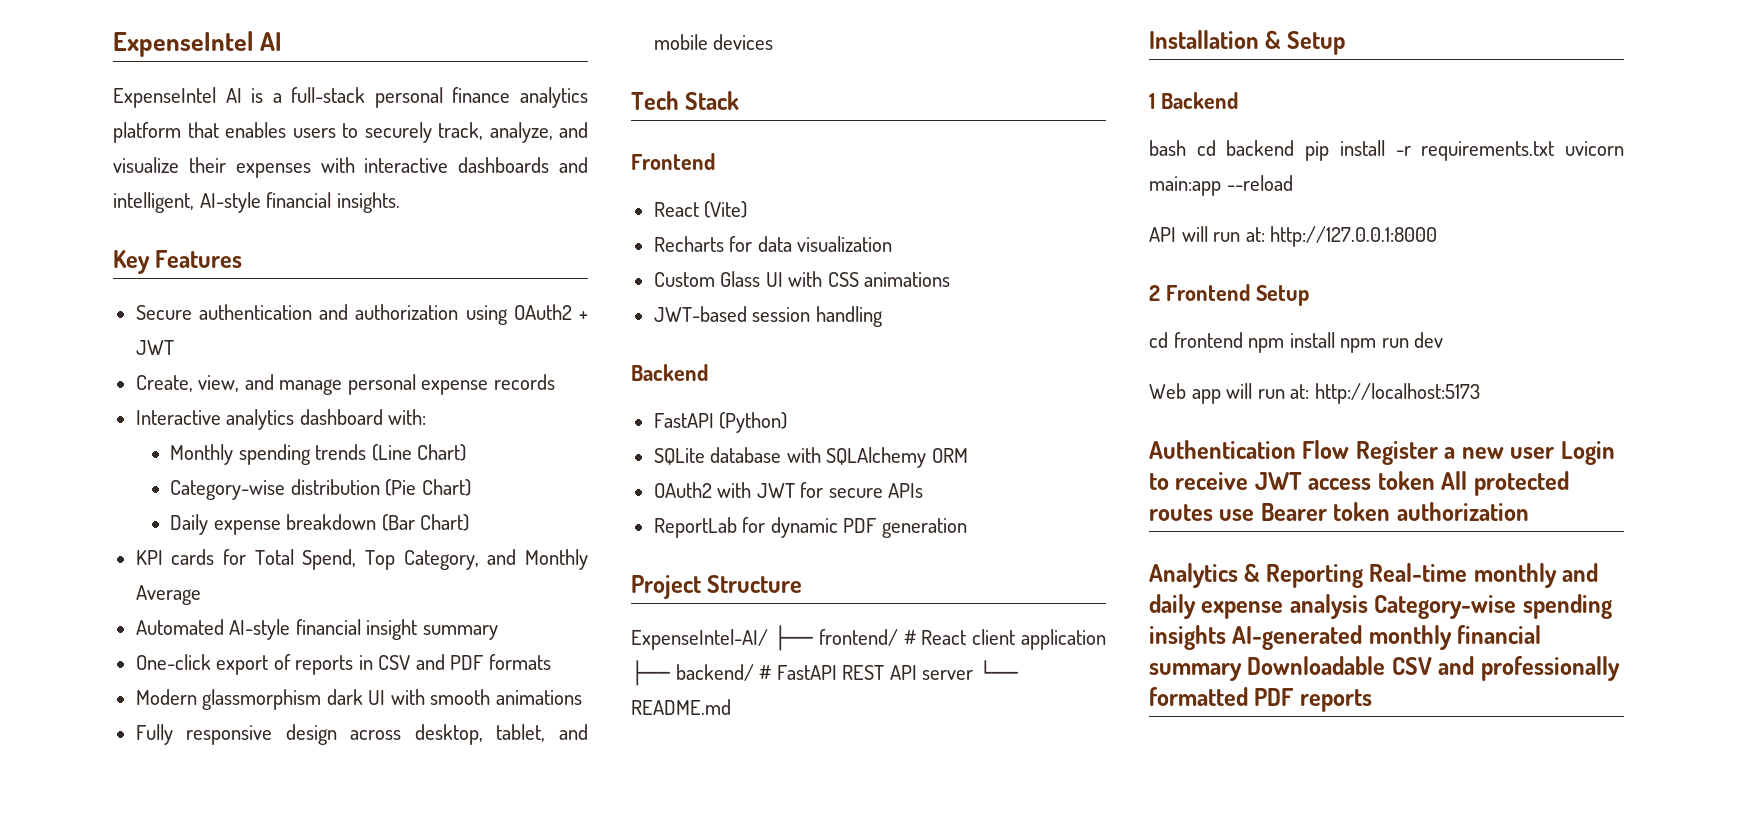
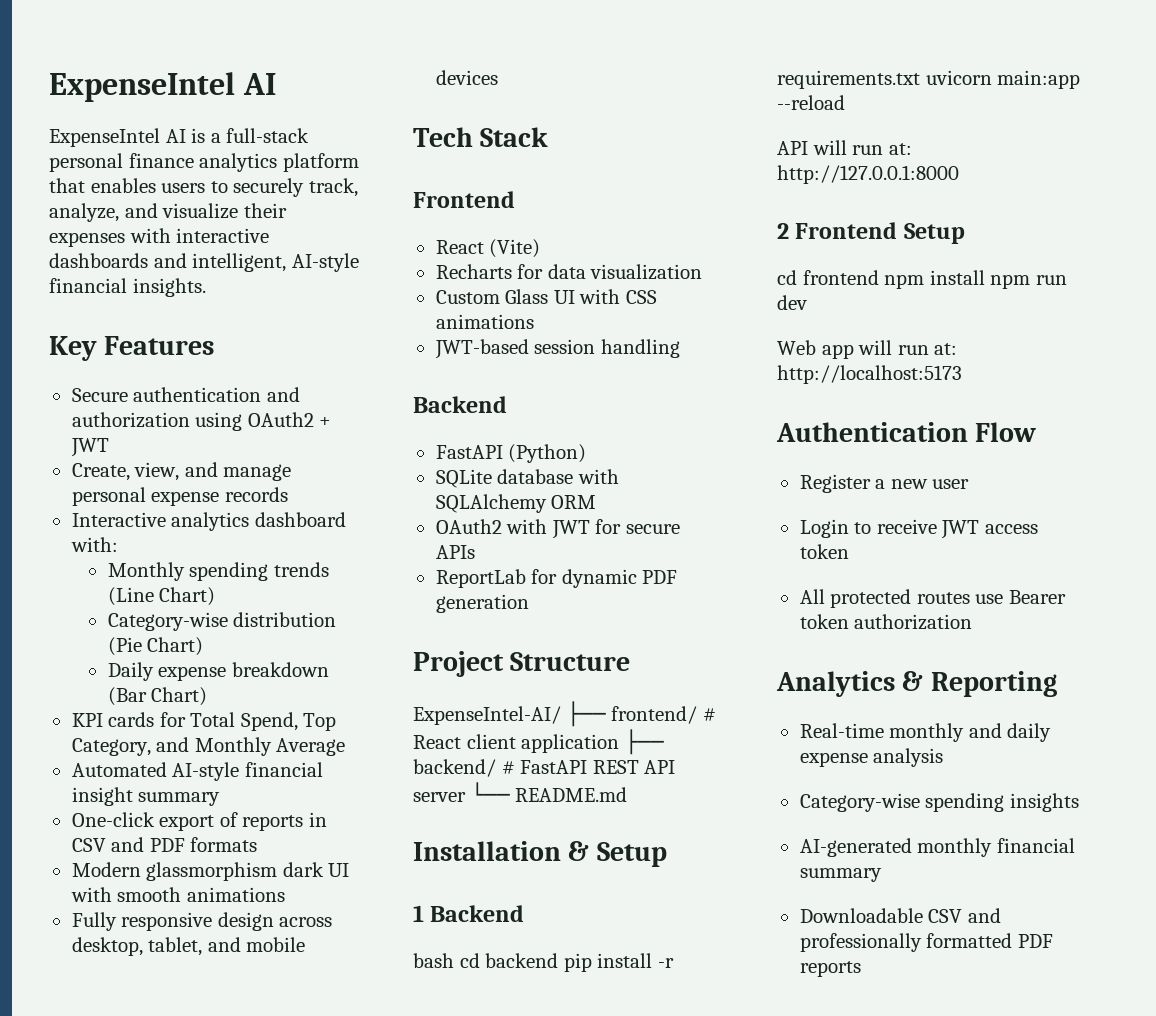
- Authentication Flow Register a new user Login to receive JWT access token All protected routes use Bearer token authorization
+ Authentication Flow
+ Register a new user
+ Login to receive JWT access token
+ All protected routes use Bearer token authorization
- Analytics & Reporting Real-time monthly and daily expense analysis Category-wise spending insights AI-generated monthly financial summary Downloadable CSV and professionally formatted PDF reports
+ Analytics & Reporting
+ Real-time monthly and daily expense analysis
+ Category-wise spending insights
+ AI-generated monthly financial summary
+ Downloadable CSV and professionally formatted PDF reports

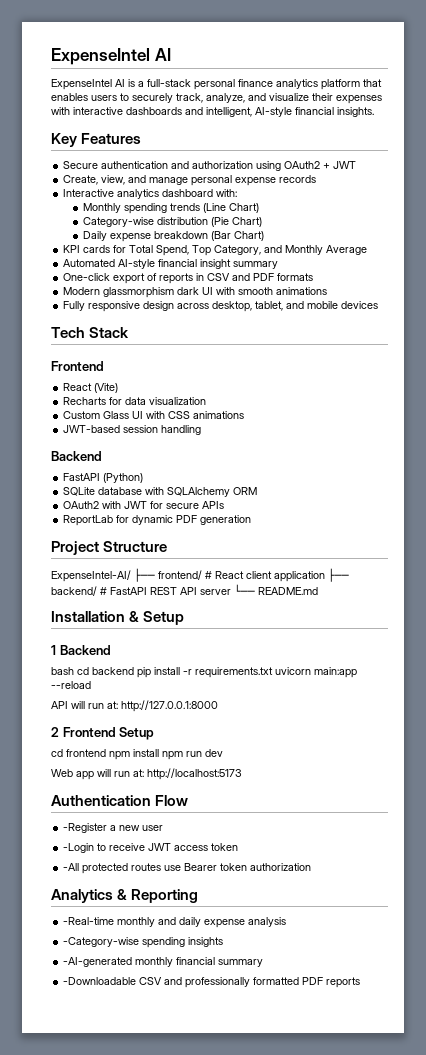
- Register a new user
+ -Register a new user
- Login to receive JWT access token
+ -Login to receive JWT access token
- All protected routes use Bearer token authorization
+ -All protected routes use Bearer token authorization
- Real-time monthly and daily expense analysis
+ -Real-time monthly and daily expense analysis
- Category-wise spending insights
+ -Category-wise spending insights
- AI-generated monthly financial summary
+ -AI-generated monthly financial summary
- Downloadable CSV and professionally formatted PDF reports
+ -Downloadable CSV and professionally formatted PDF reports

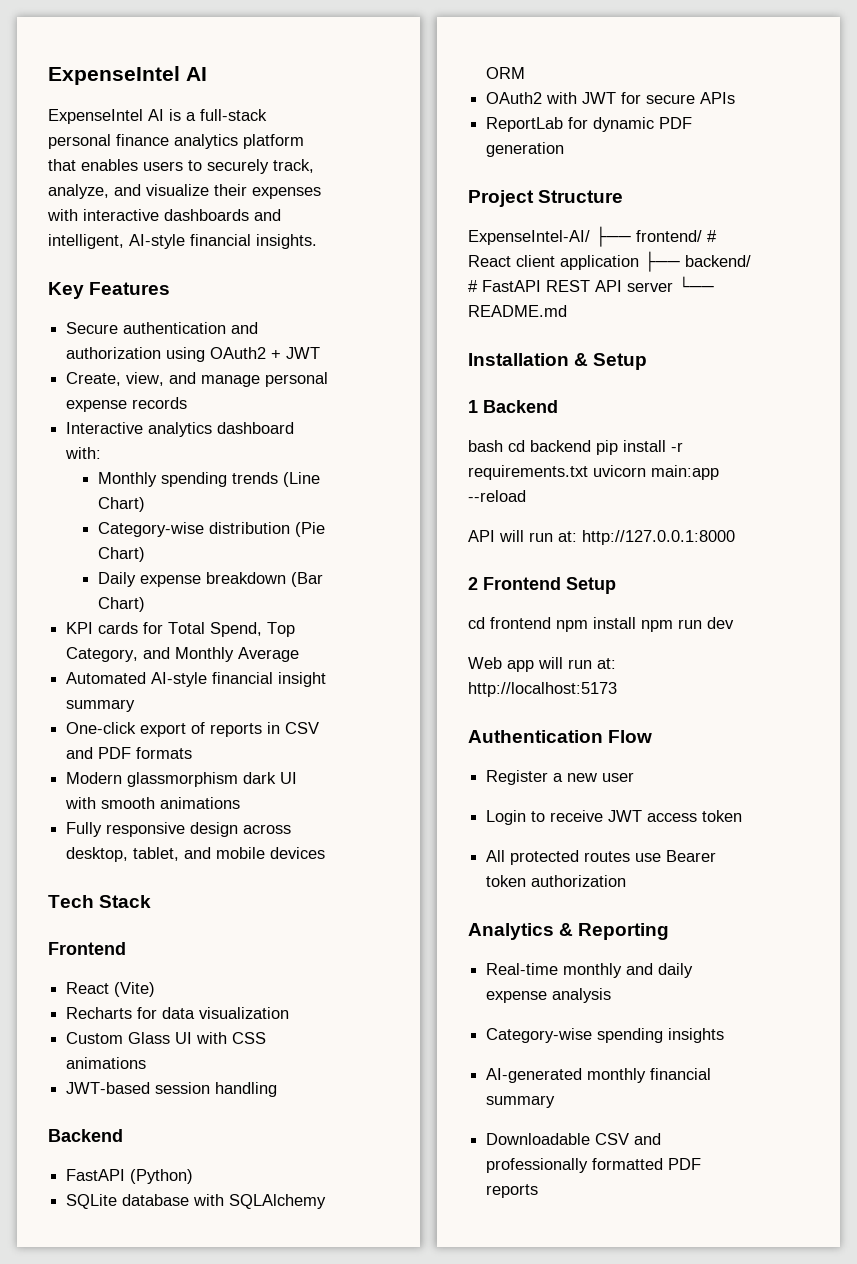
- -Register a new user
+ Register a new user
- -Login to receive JWT access token
+ Login to receive JWT access token
- -All protected routes use Bearer token authorization
+ All protected routes use Bearer token authorization
- -Real-time monthly and daily expense analysis
+ Real-time monthly and daily expense analysis
- -Category-wise spending insights
+ Category-wise spending insights
- -AI-generated monthly financial summary
+ AI-generated monthly financial summary
- -Downloadable CSV and professionally formatted PDF reports
+ Downloadable CSV and professionally formatted PDF reports

